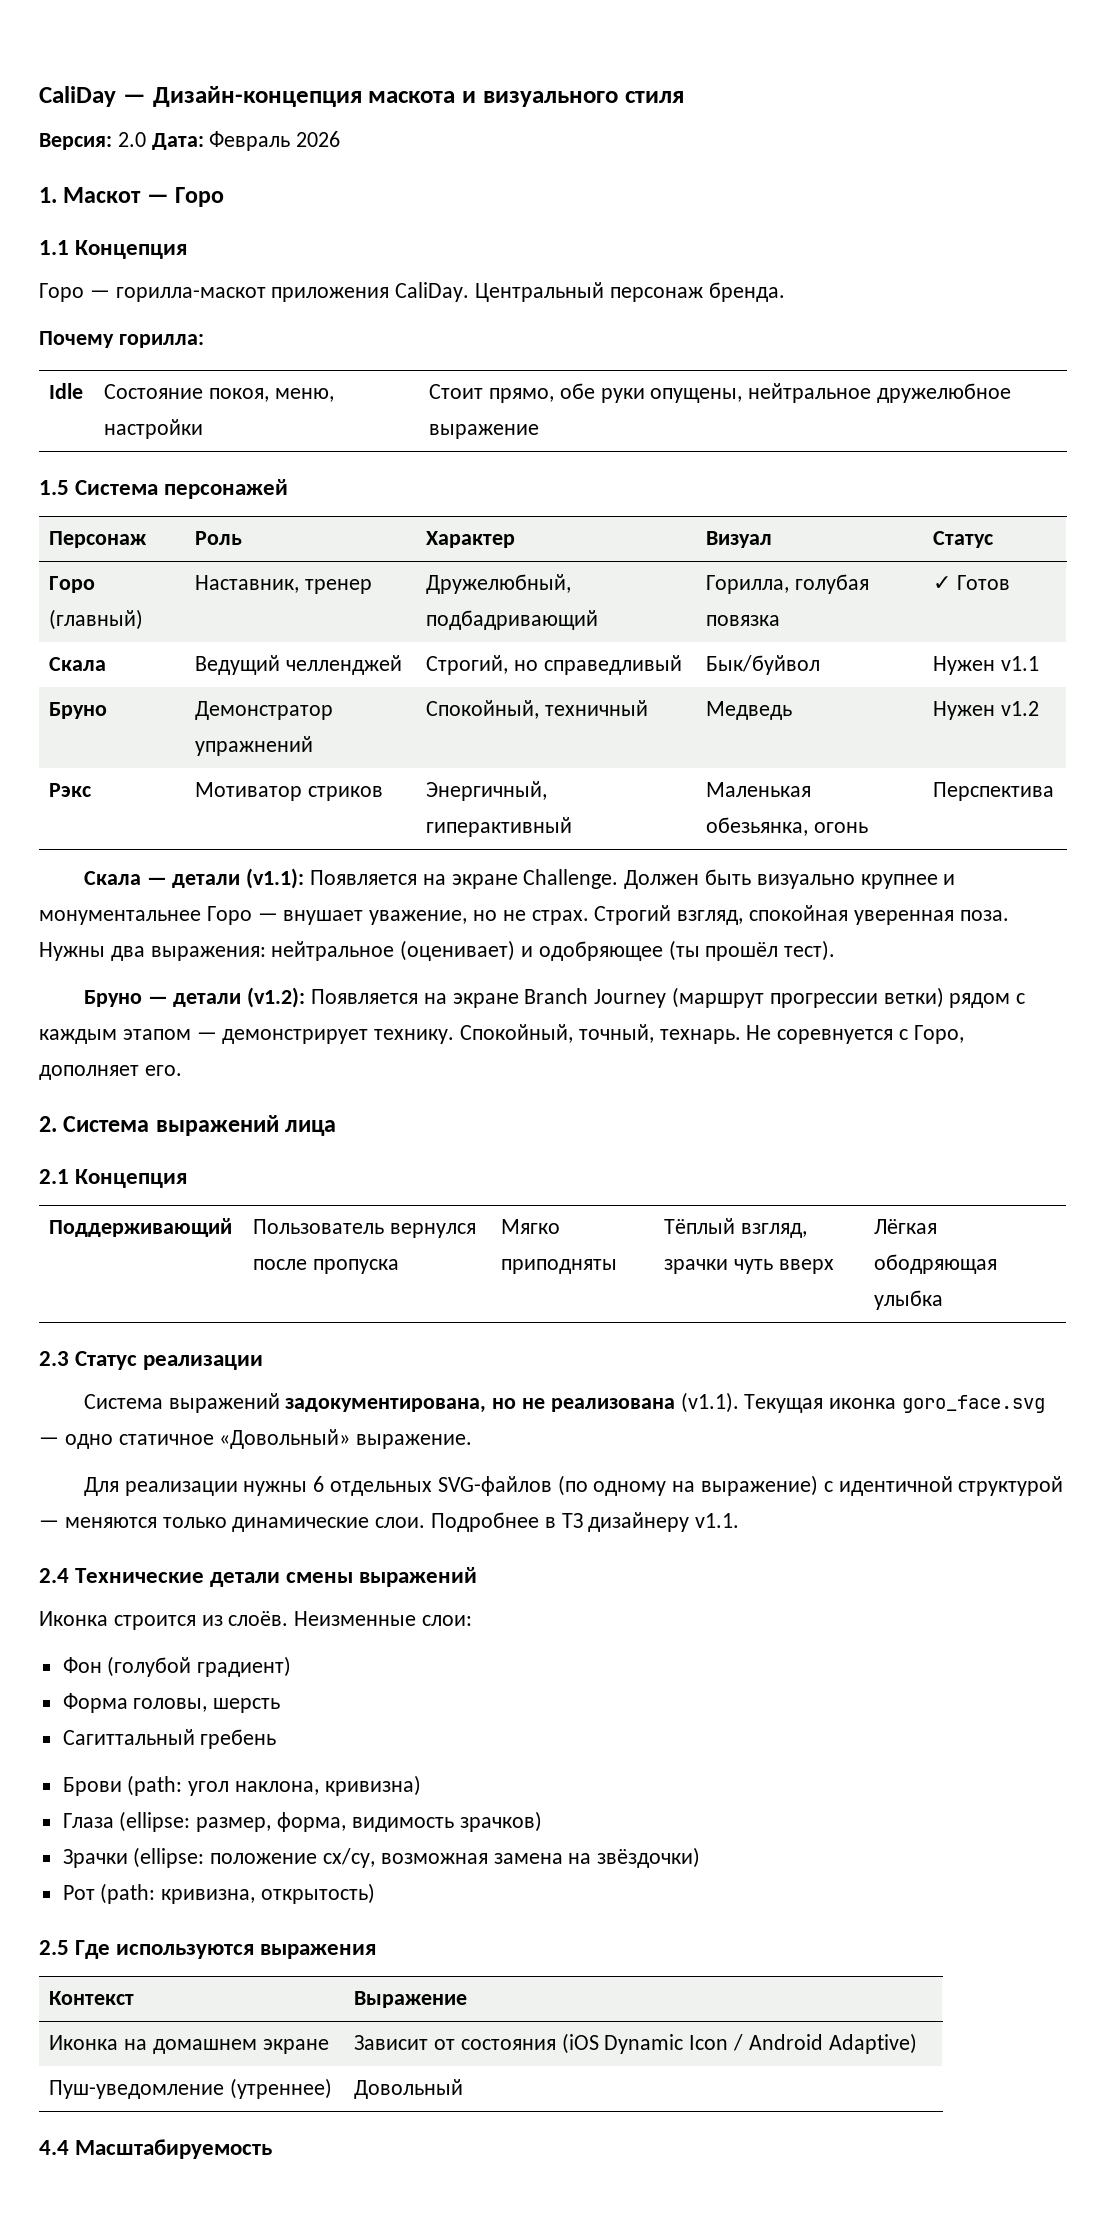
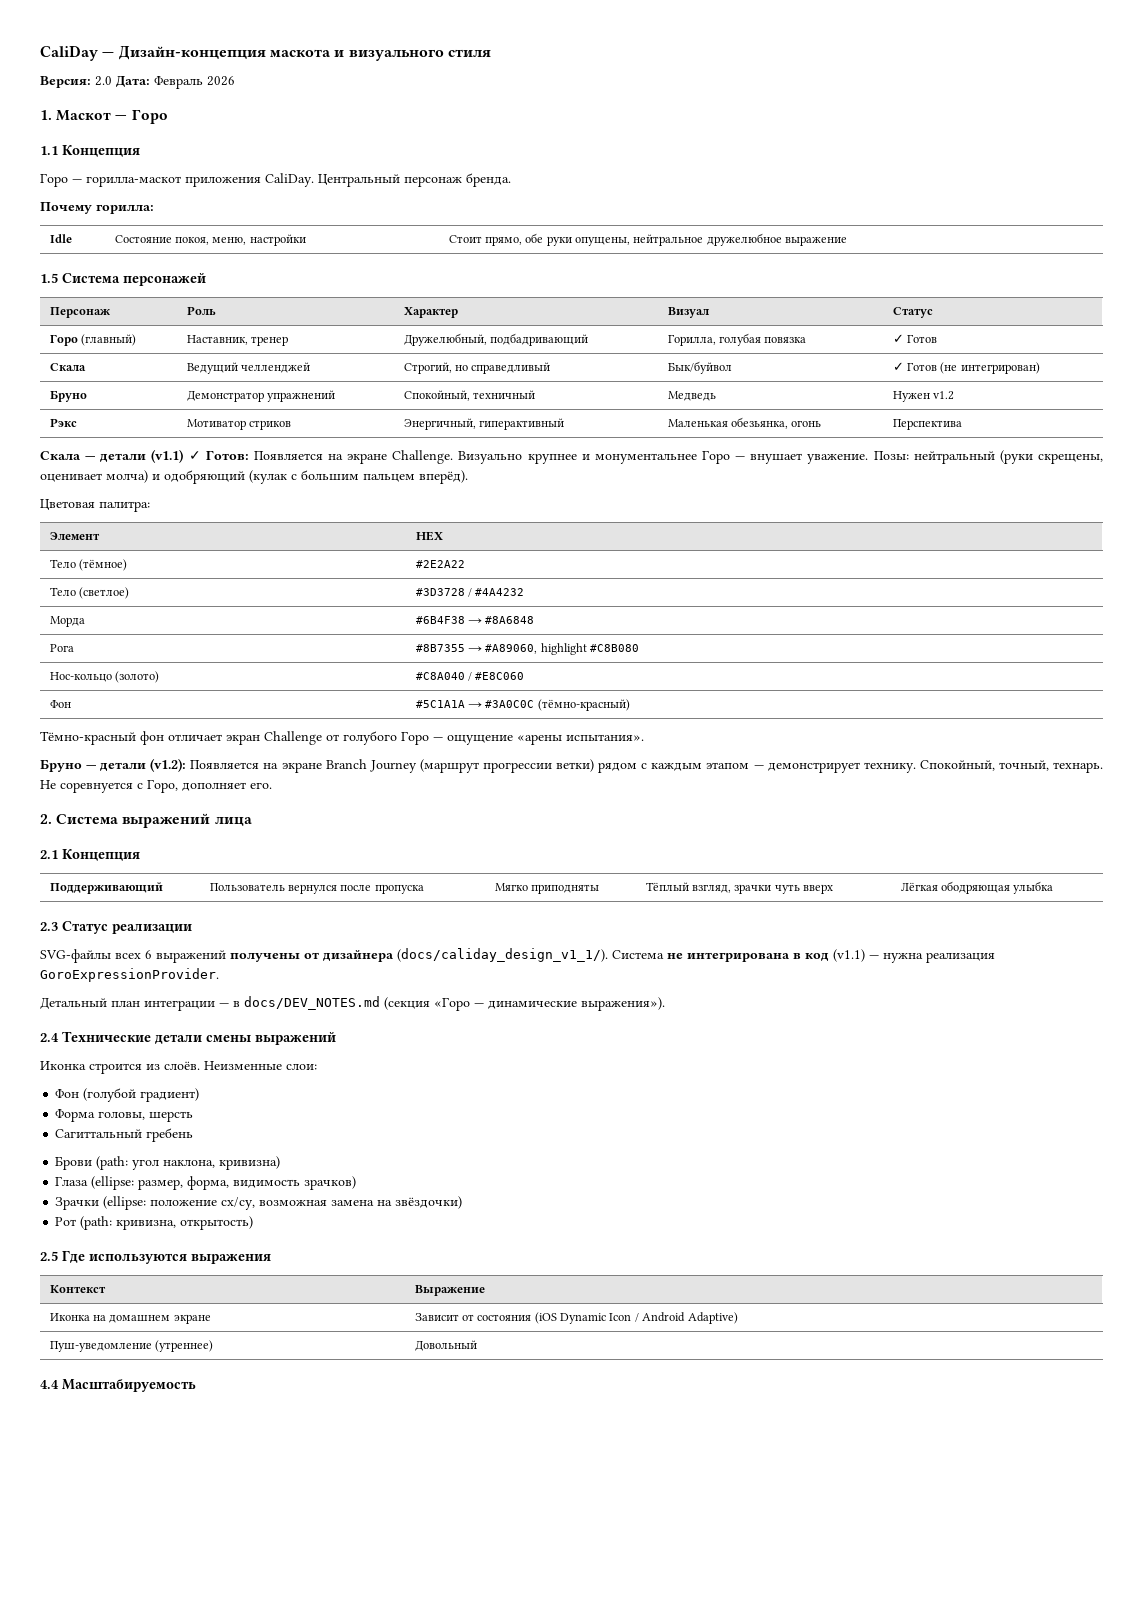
- Скала | Ведущий челленджей | Строгий, но справедливый | Бык/буйвол | Нужен v1.1
+ Скала | Ведущий челленджей | Строгий, но справедливый | Бык/буйвол | ✓ Готов (не интегрирован)
- Скала — детали (v1.1): Появляется на экране Challenge.
+ Скала — детали (v1.1) ✓ Готов: Появляется на экране Challenge.
- Должен быть визуально крупнее и монументальнее Горо — внушает уважение, но не страх. Строгий взгляд, спокойная уверенная поза. Нужны два выражения: нейтральное (оценивает) и одобряющее (ты прошёл тест).
+ Визуально крупнее и монументальнее Горо — внушает уважение. Позы: нейтральный (руки скрещены, оценивает молча) и одобряющий (кулак с большим пальцем вперёд).
+ Цветовая палитра:
+ Элемент | HEX
+ Тело (тёмное) | #2E2A22
+ Тело (светлое) | #3D3728 / #4A4232
+ Морда | #6B4F38 → #8A6848
+ Рога | #8B7355 → #A89060, highlight #C8B080
+ Нос-кольцо (золото) | #C8A040 / #E8C060
+ Фон | #5C1A1A → #3A0C0C (тёмно-красный)
+ Тёмно-красный фон отличает экран Challenge от голубого Горо — ощущение «арены испытания».
- Система выражений задокументирована, но не реализована (v1.1). Текущая иконка goro_face.svg — одно статичное «Довольный» выражение.
- Для реализации нужны 6 отдельных SVG-файлов (по одному на выражение) с идентичной структурой — меняются только динамические слои. Подробнее в ТЗ дизайнеру v1.1.
+ SVG-файлы всех 6 выражений получены от дизайнера (docs/caliday_design_v1_1/). Система не интегрирована в код (v1.1) — нужна реализация GoroExpressionProvider.
+ Детальный план интеграции — в docs/DEV_NOTES.md (секция «Горо — динамические выражения»).

